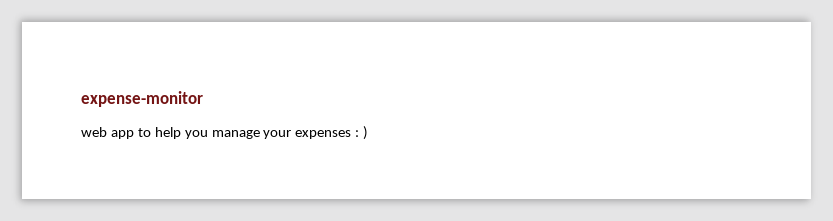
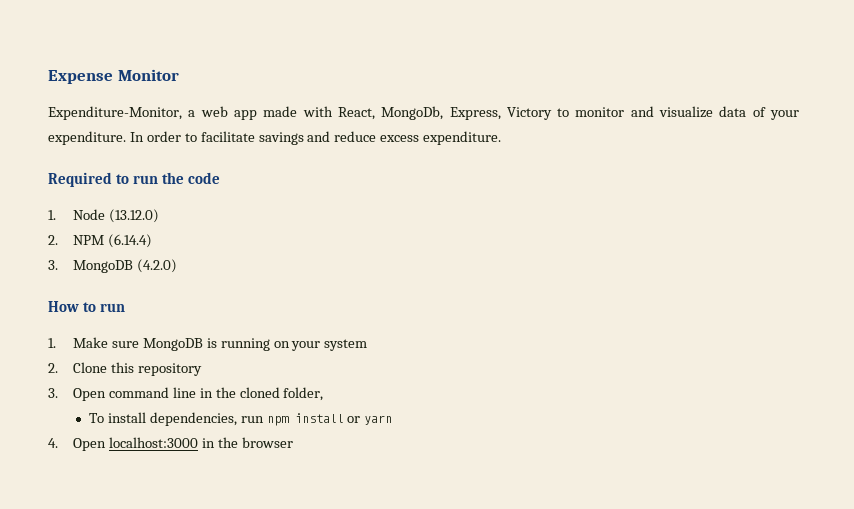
- expense-monitor
- web app to help you manage your expenses : )
+ Expense Monitor
+ Expenditure-Monitor, a web app made with React, MongoDb, Express, Victory to monitor and visualize data of your expenditure. In order to facilitate savings and reduce excess expenditure.
+ Required to run the code
+ 1. Node (13.12.0)
+ 2. NPM (6.14.4)
+ 3. MongoDB (4.2.0)
+ How to run
+ 1. Make sure MongoDB is running on your system
+ 2. Clone this repository
+ 3. Open command line in the cloned folder,
+ To install dependencies, run npm install or yarn
+ 4. Open localhost:3000 in the browser

